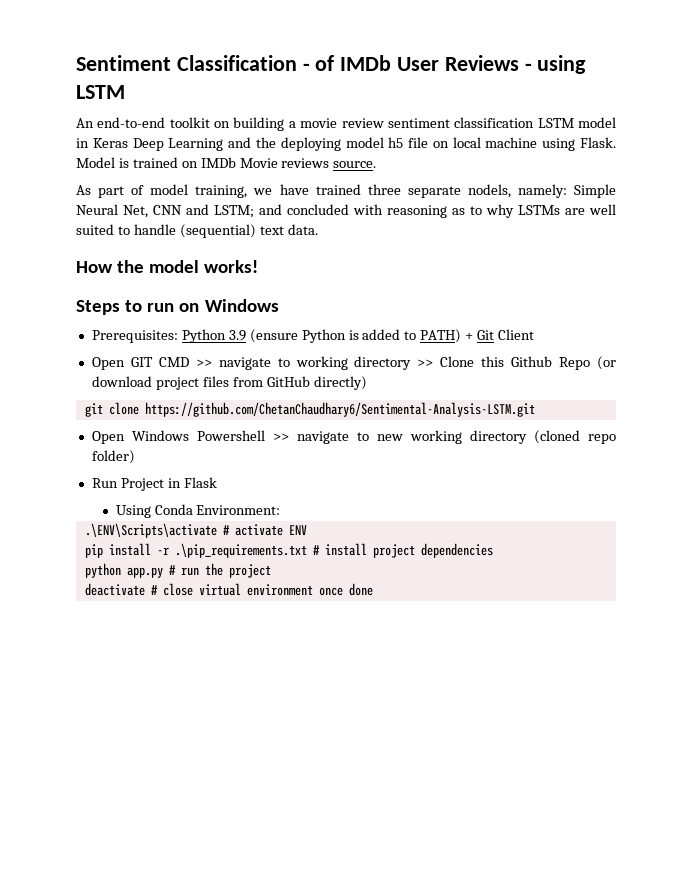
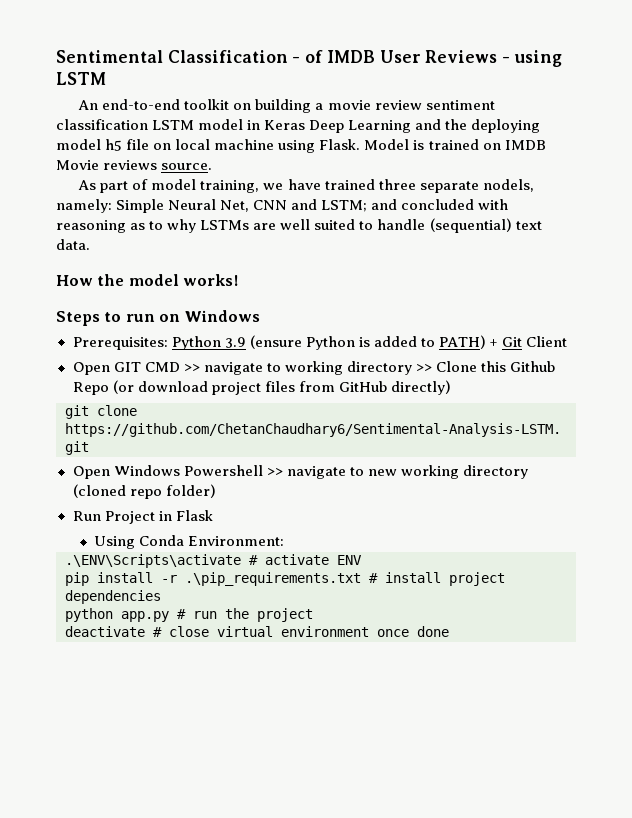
- Sentiment Classification - of IMDb User Reviews - using LSTM
+ Sentimental Classification - of IMDB User Reviews - using LSTM
- Model is trained on IMDb Movie reviews source.
+ Model is trained on IMDB Movie reviews source.

